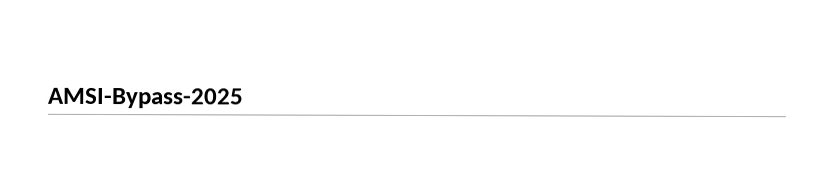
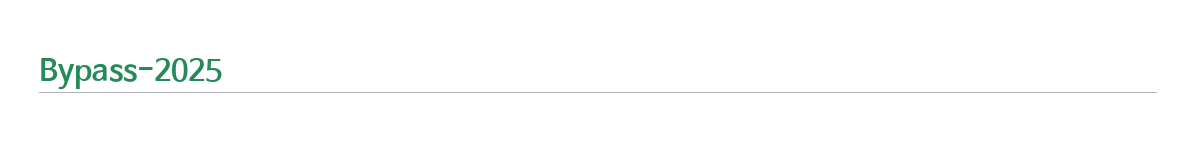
- AMSI-Bypass-2025
+ Bypass-2025

